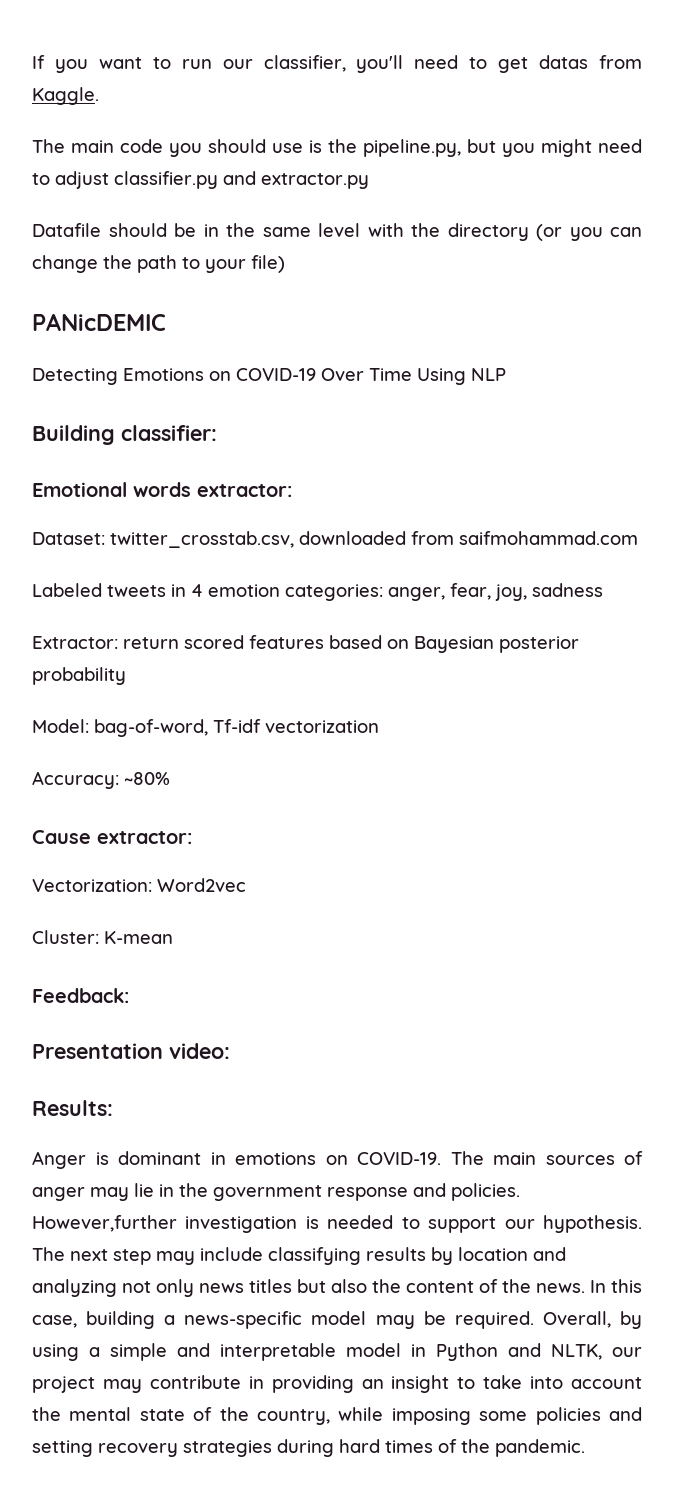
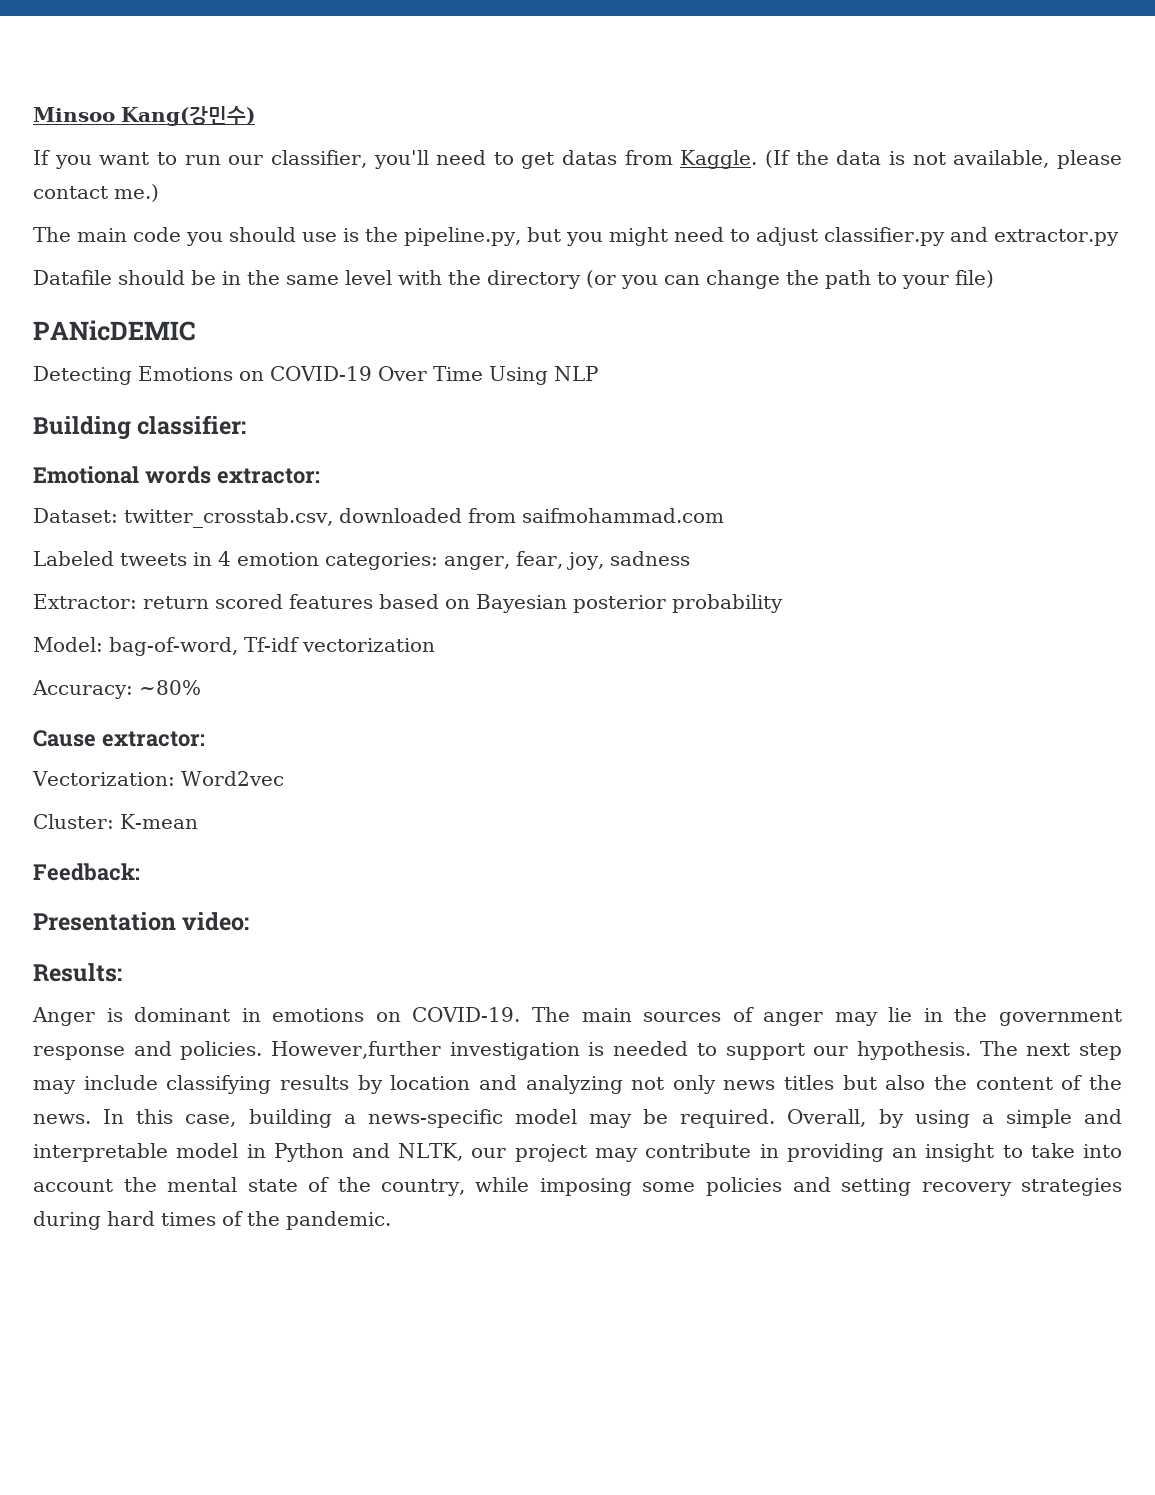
+ Minsoo Kang(강민수)
+ (If the data is not available, please contact me.)

